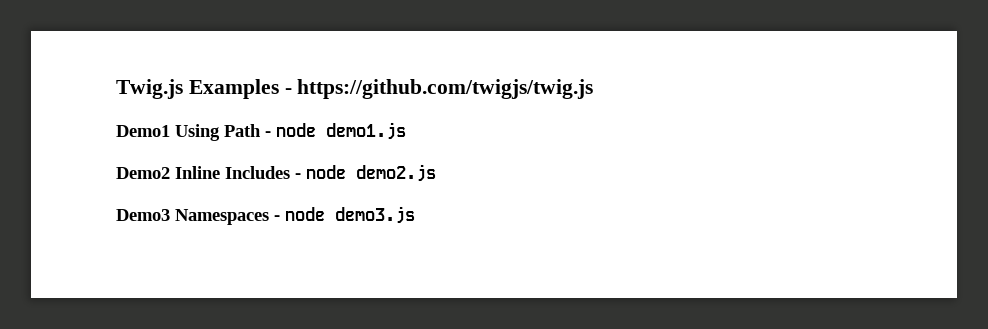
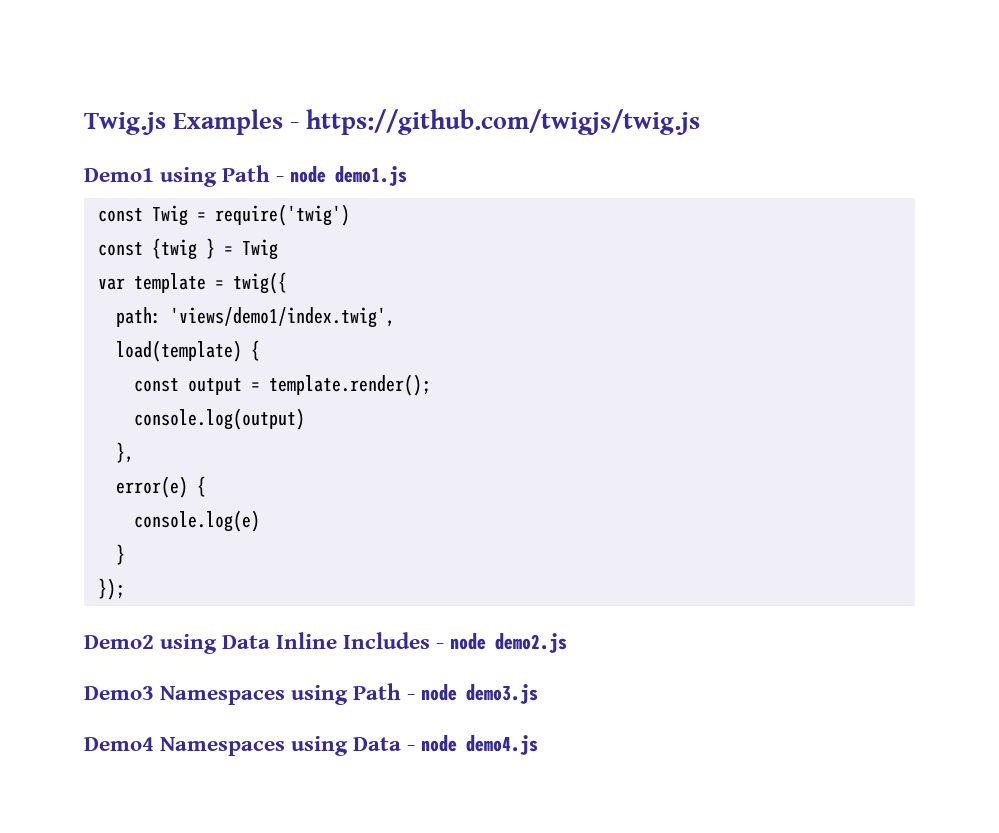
- Demo1 Using Path - node demo1.js
+ Demo1 using Path - node demo1.js
+ const Twig = require('twig')
+ const {twig } = Twig
+ var template = twig({
+ path: 'views/demo1/index.twig',
+ load(template) {
+ const output = template.render();
+ console.log(output)
+ },
+ error(e) {
+ console.log(e)
+ }
+ });
- Demo2 Inline Includes - node demo2.js
+ Demo2 using Data Inline Includes - node demo2.js
- Demo3 Namespaces - node demo3.js
+ Demo3 Namespaces using Path - node demo3.js
+ Demo4 Namespaces using Data - node demo4.js

